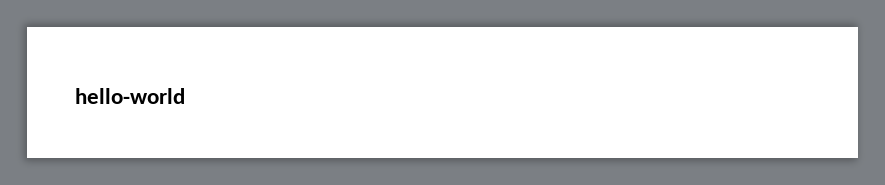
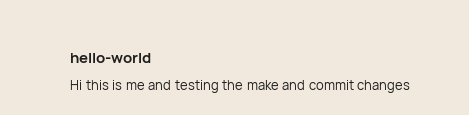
+ Hi this is me and testing the make and commit changes

